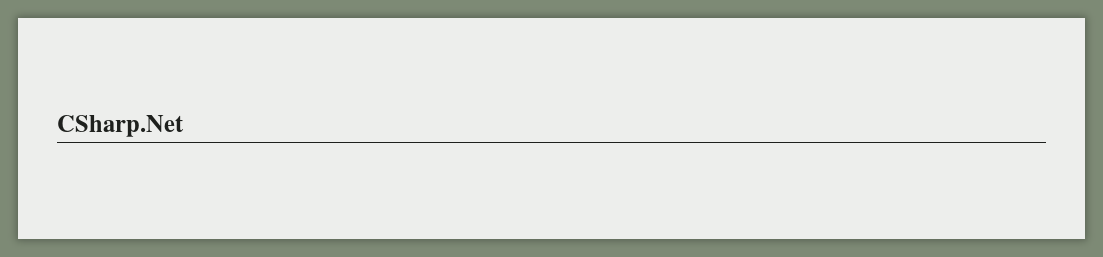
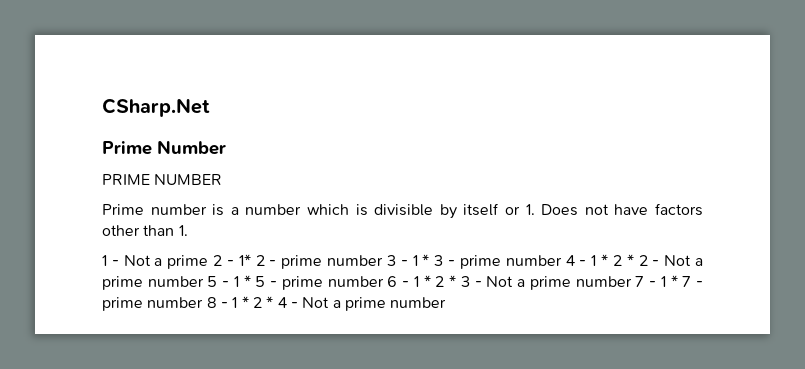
+ Prime Number
+ PRIME NUMBER
+ Prime number is a number which is divisible by itself or 1. Does not have factors other than 1.
+ 1 - Not a prime 2 - 1* 2 - prime number 3 - 1 * 3 - prime number 4 - 1 * 2 * 2 - Not a prime number 5 - 1 * 5 - prime number 6 - 1 * 2 * 3 - Not a prime number 7 - 1 * 7 - prime number 8 - 1 * 2 * 4 - Not a prime number

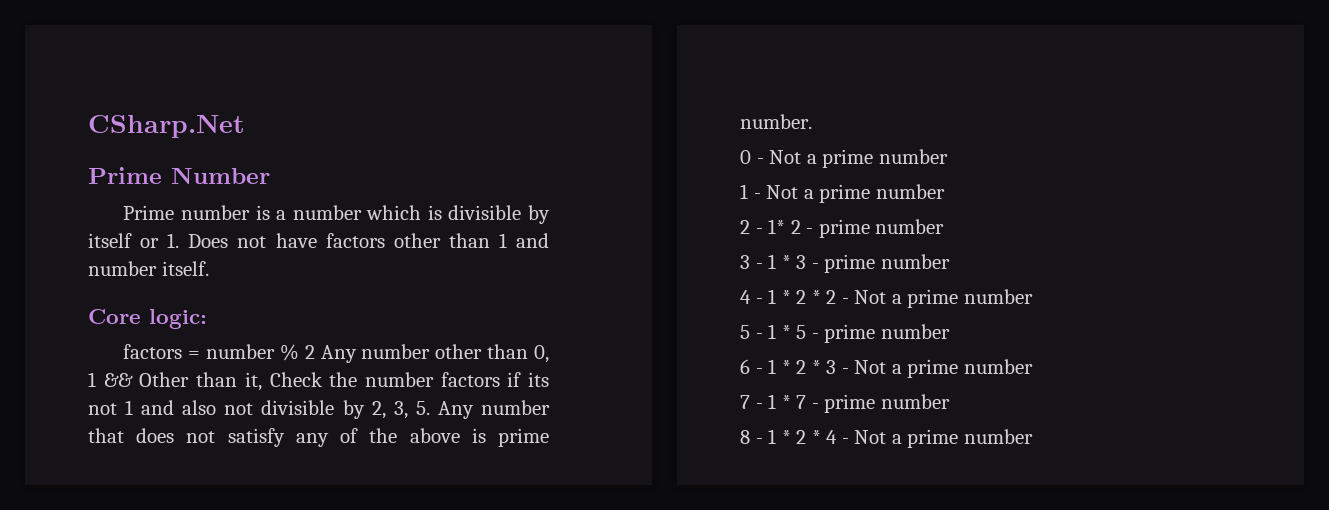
- PRIME NUMBER
- Prime number is a number which is divisible by itself or 1. Does not have factors other than 1.
+ Prime number is a number which is divisible by itself or 1. Does not have factors other than 1 and number itself.
+ Core logic:
+ factors = number % 2 Any number other than 0, 1 && Other than it, Check the number factors if its not 1 and also not divisible by 2, 3, 5. Any number that does not satisfy any of the above is prime number.
+ 0 - Not a prime number
- 1 - Not a prime 2 - 1* 2 - prime number 3 - 1 * 3 - prime number 4 - 1 * 2 * 2 - Not a prime number 5 - 1 * 5 - prime number 6 - 1 * 2 * 3 - Not a prime number 7 - 1 * 7 - prime number 8 - 1 * 2 * 4 - Not a prime number
+ 1 - Not a prime number
+ 2 - 1* 2 - prime number
+ 3 - 1 * 3 - prime number
+ 4 - 1 * 2 * 2 - Not a prime number
+ 5 - 1 * 5 - prime number
+ 6 - 1 * 2 * 3 - Not a prime number
+ 7 - 1 * 7 - prime number
+ 8 - 1 * 2 * 4 - Not a prime number

